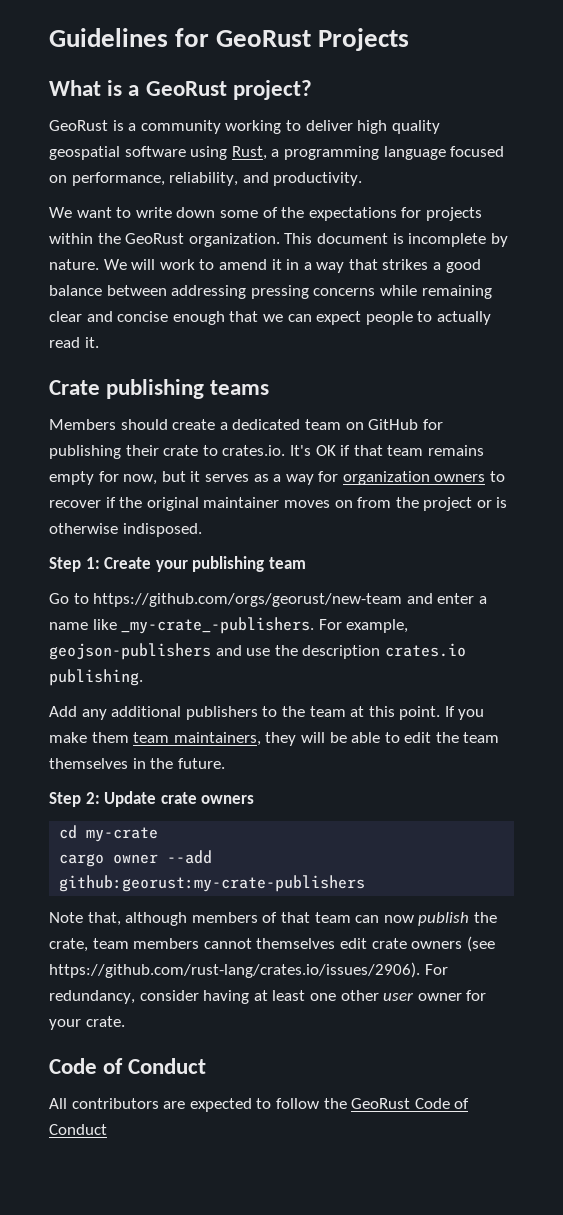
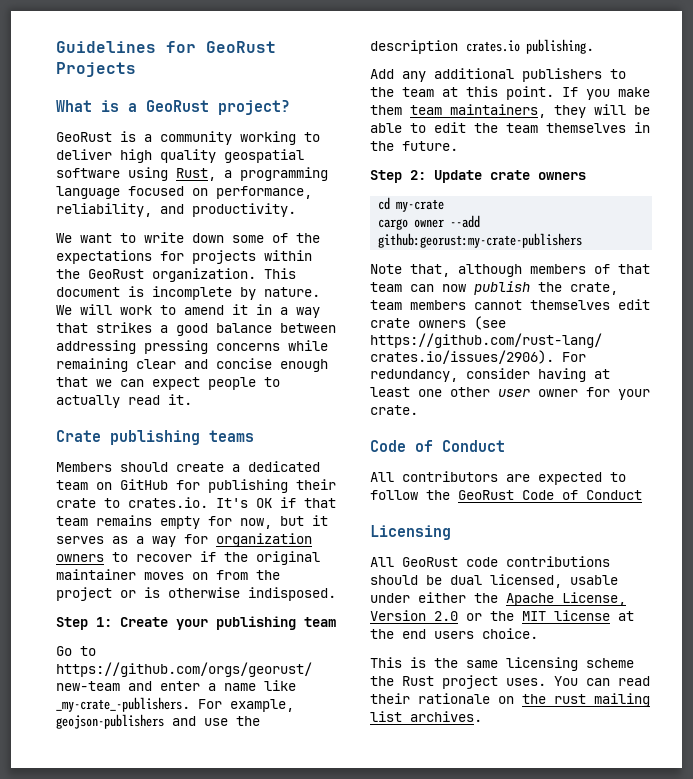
+ Licensing
+ All GeoRust code contributions should be dual licensed, usable under either the Apache License, Version 2.0 or the MIT license at the end users choice.
+ This is the same licensing scheme the Rust project uses. You can read their rationale on the rust mailing list archives.

